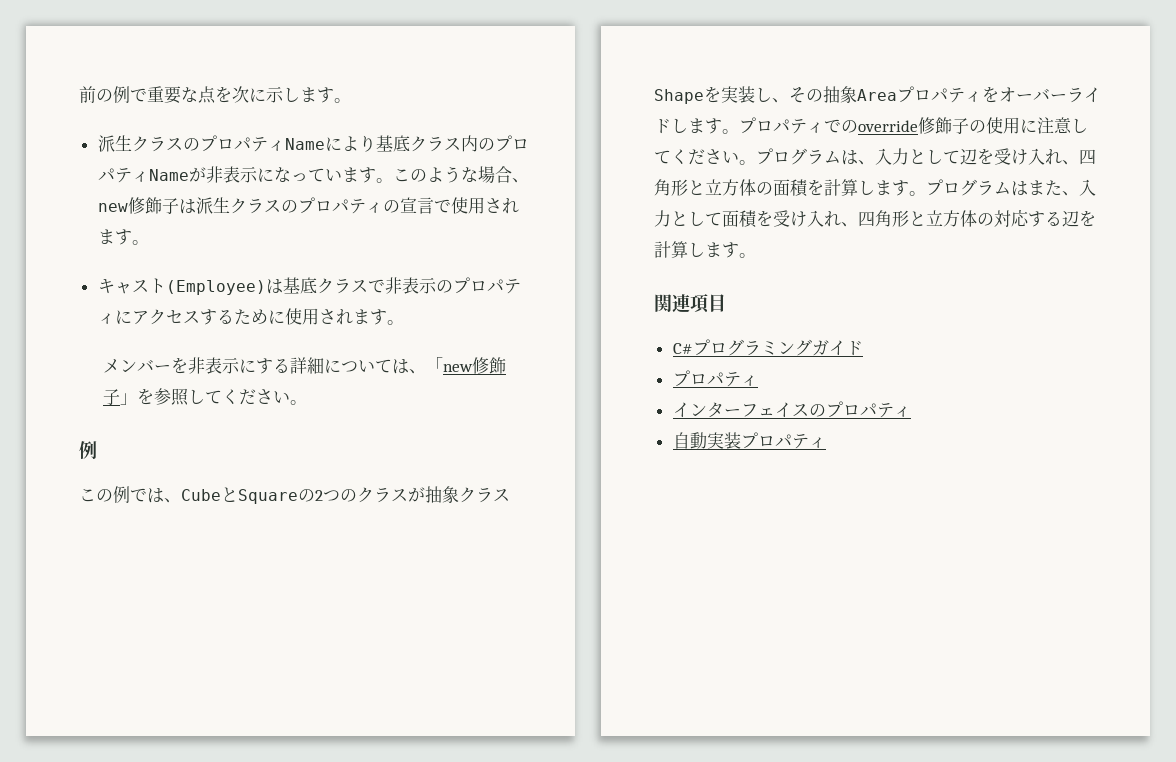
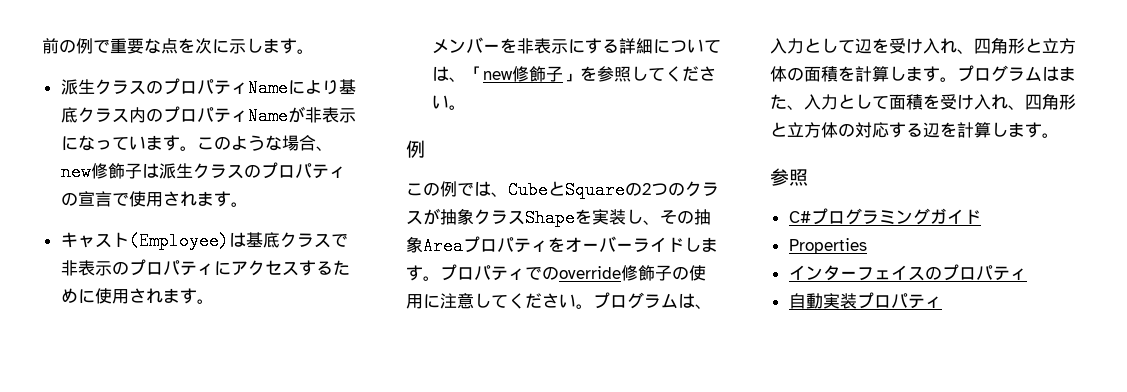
  プログラムはまた、入力として面積を受け入れ、四角形と立方体の対応する辺を計算します。
- 関連項目
+ 参照
  C#プログラミングガイド
- プロパティ
+ Properties

